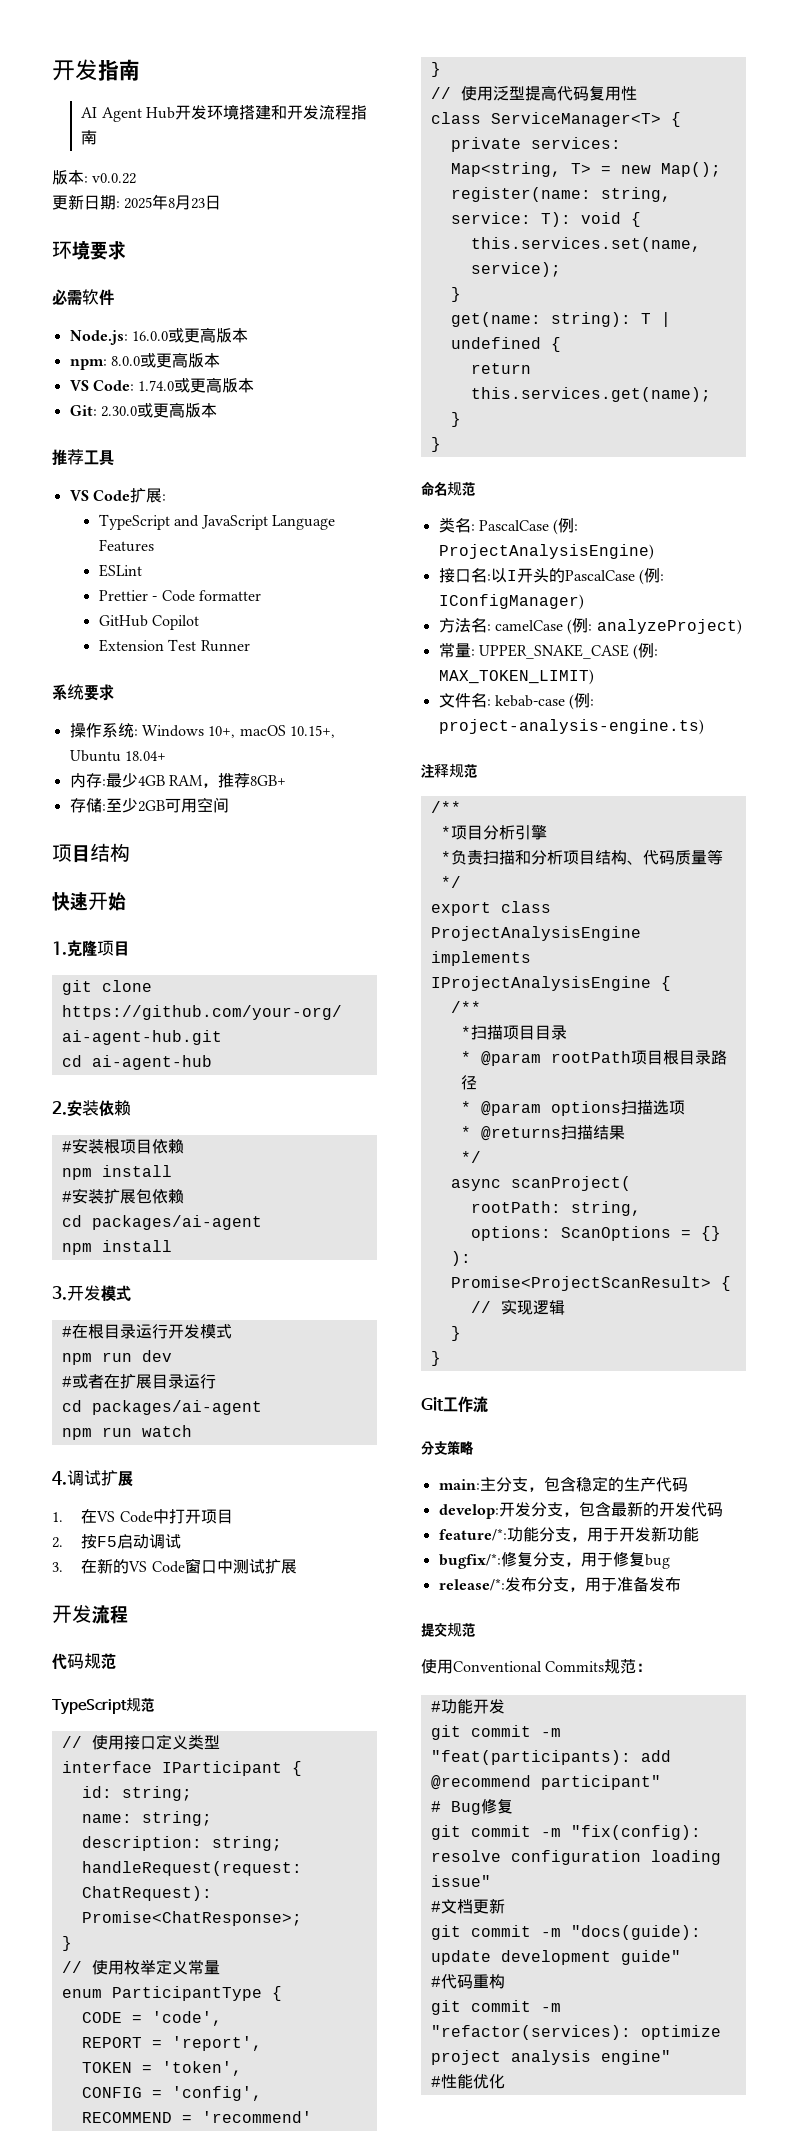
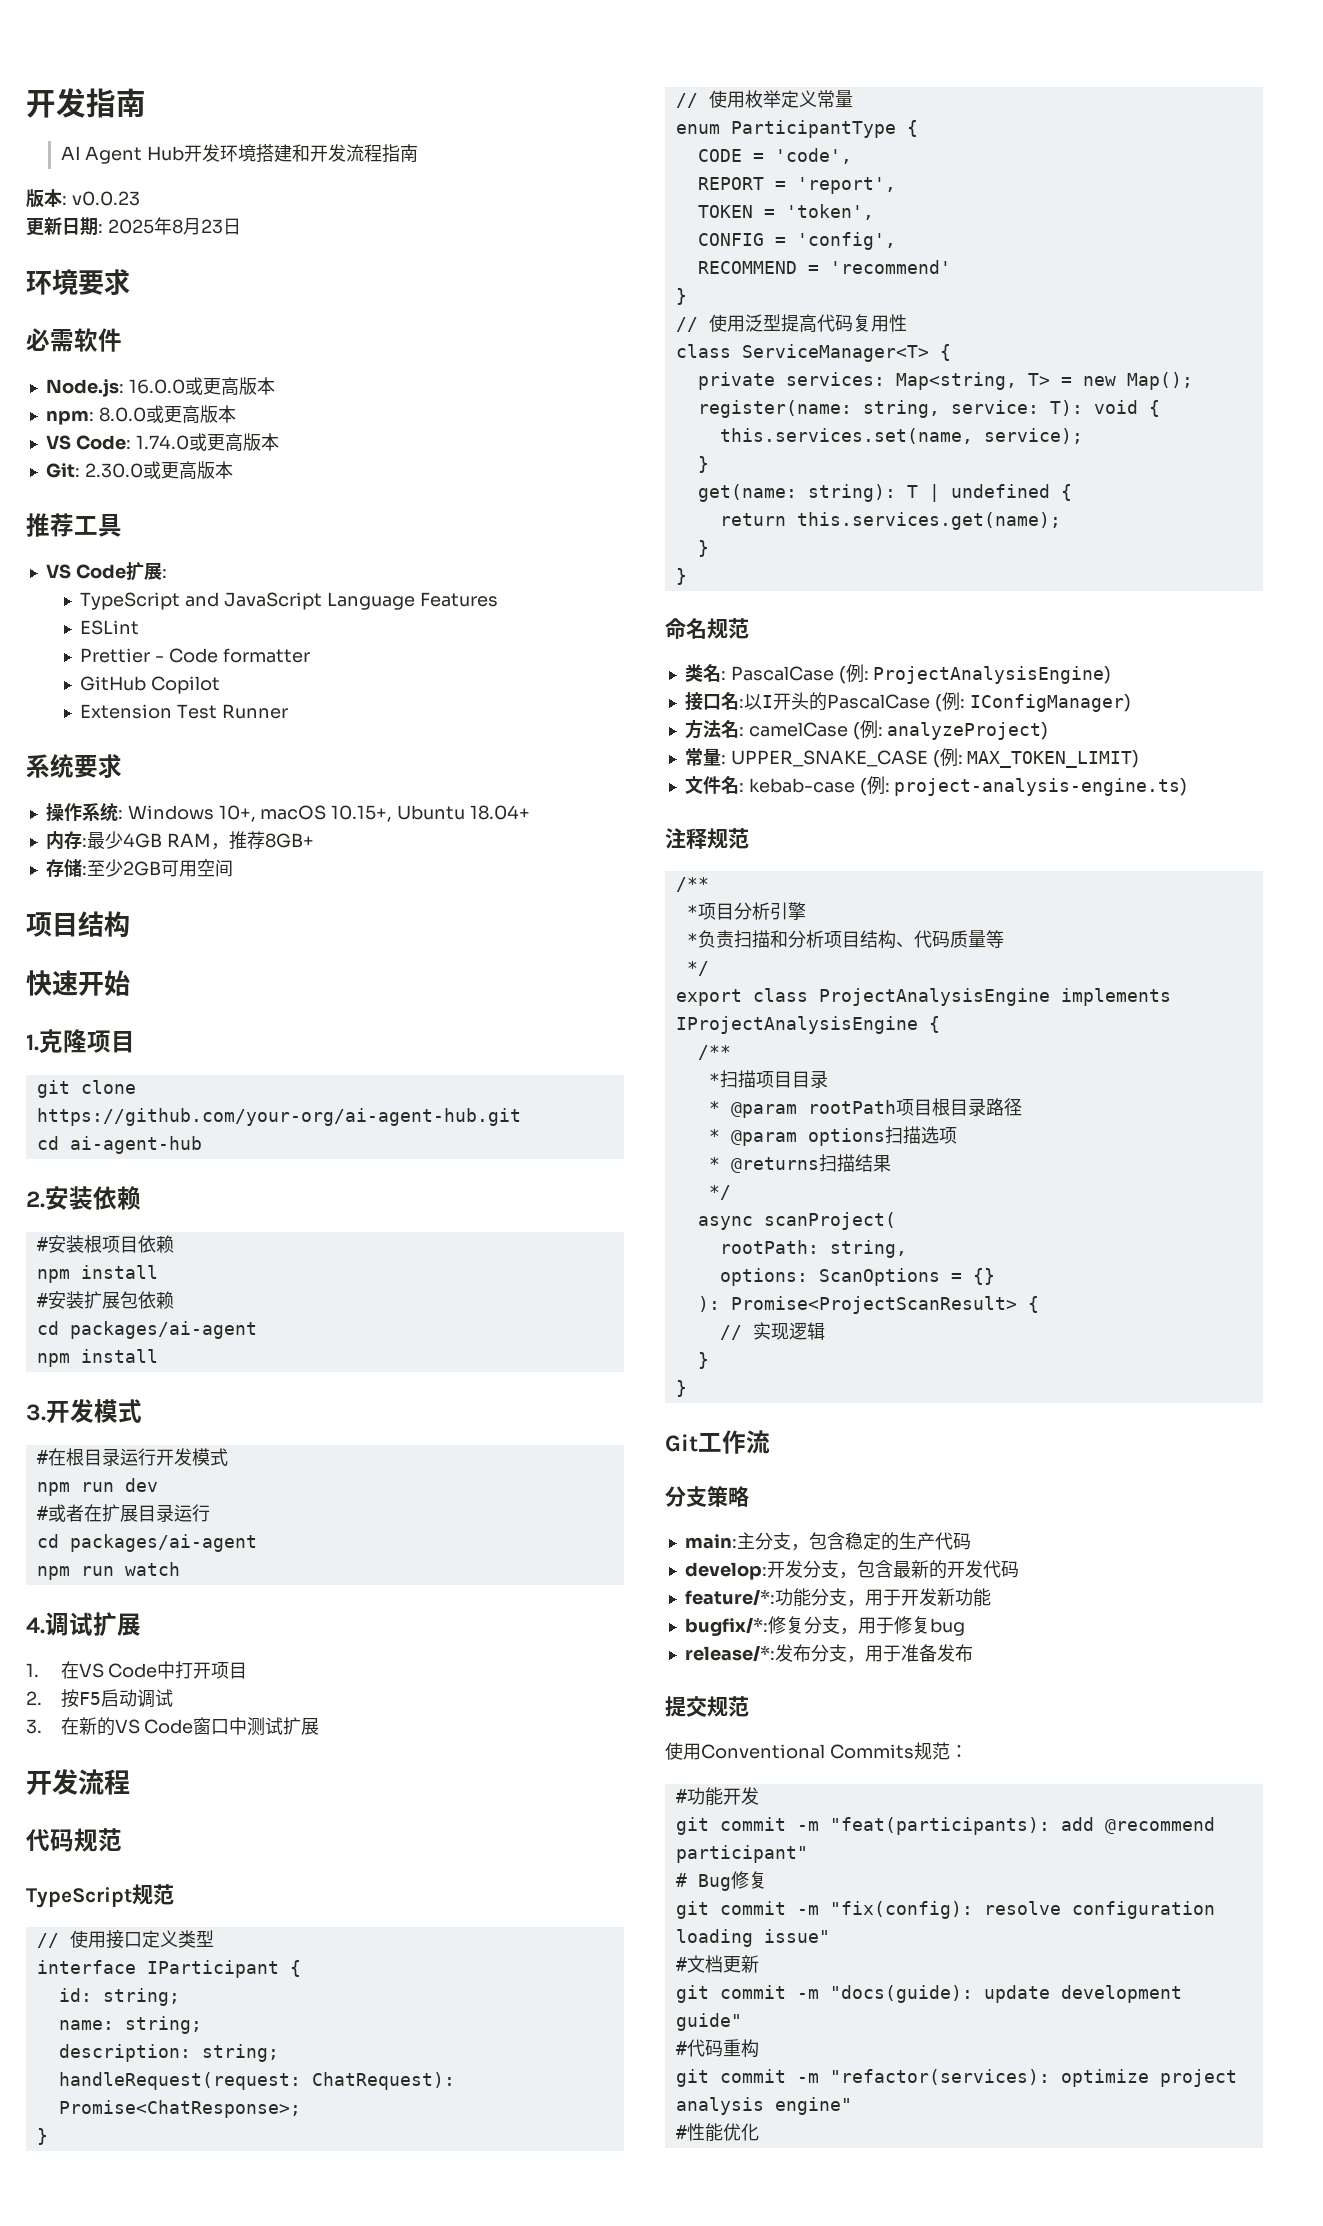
- 版本: v0.0.22
+ 版本: v0.0.23

